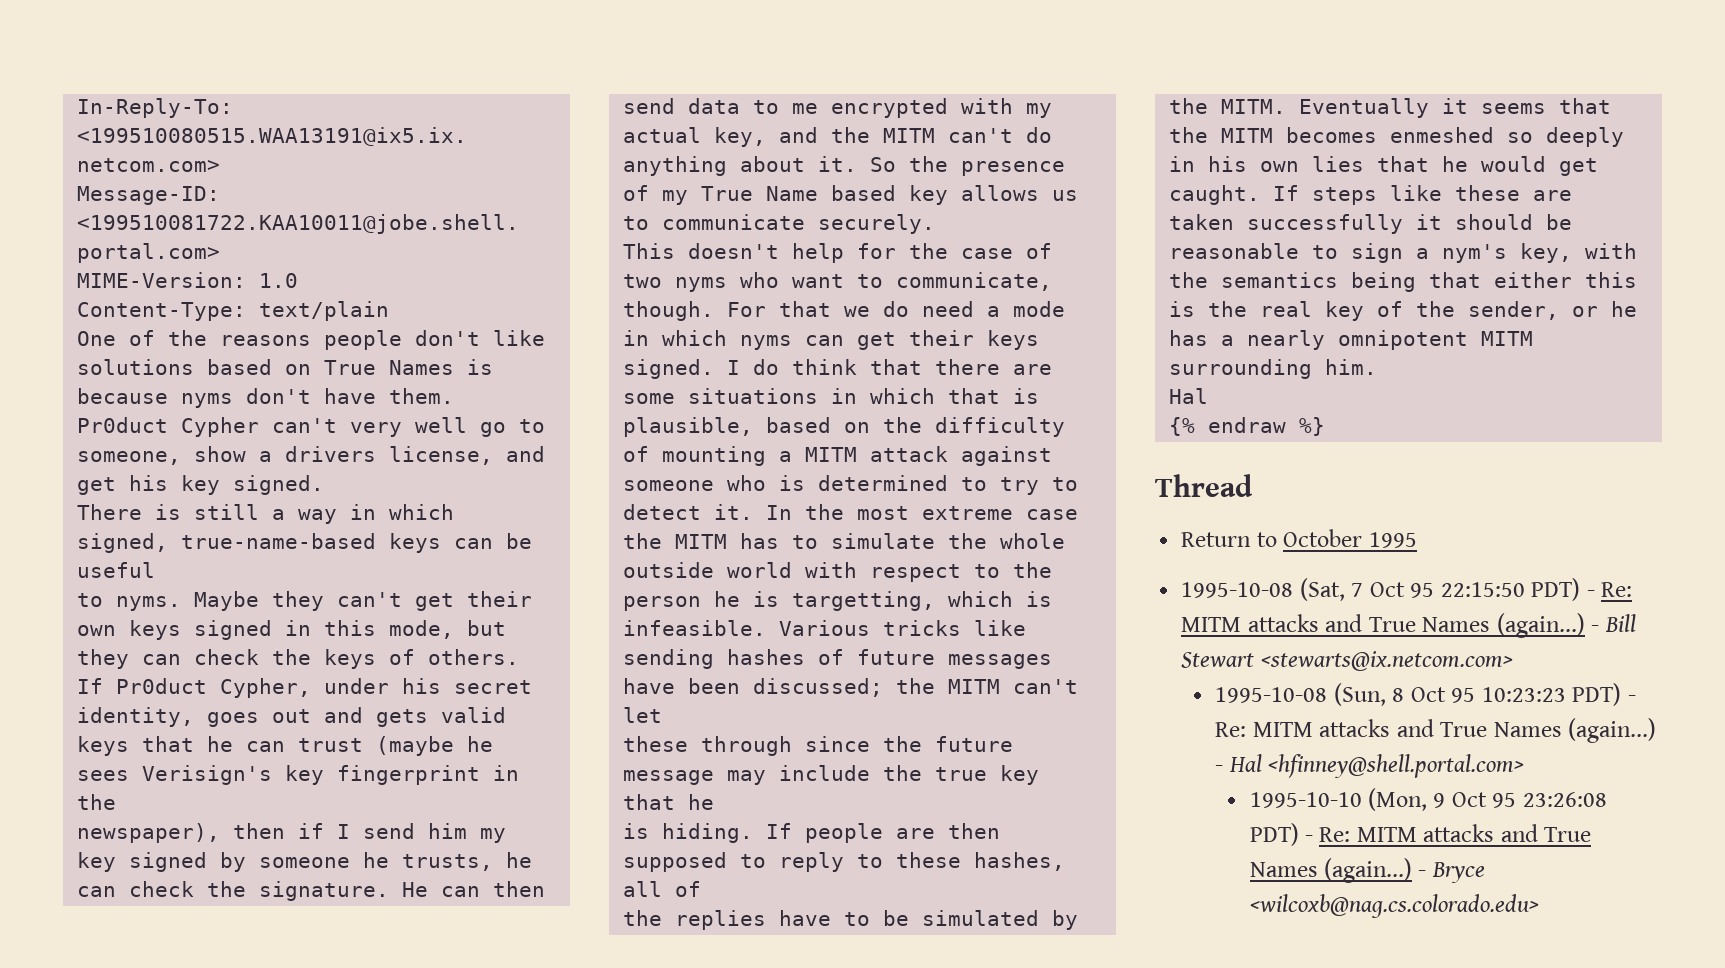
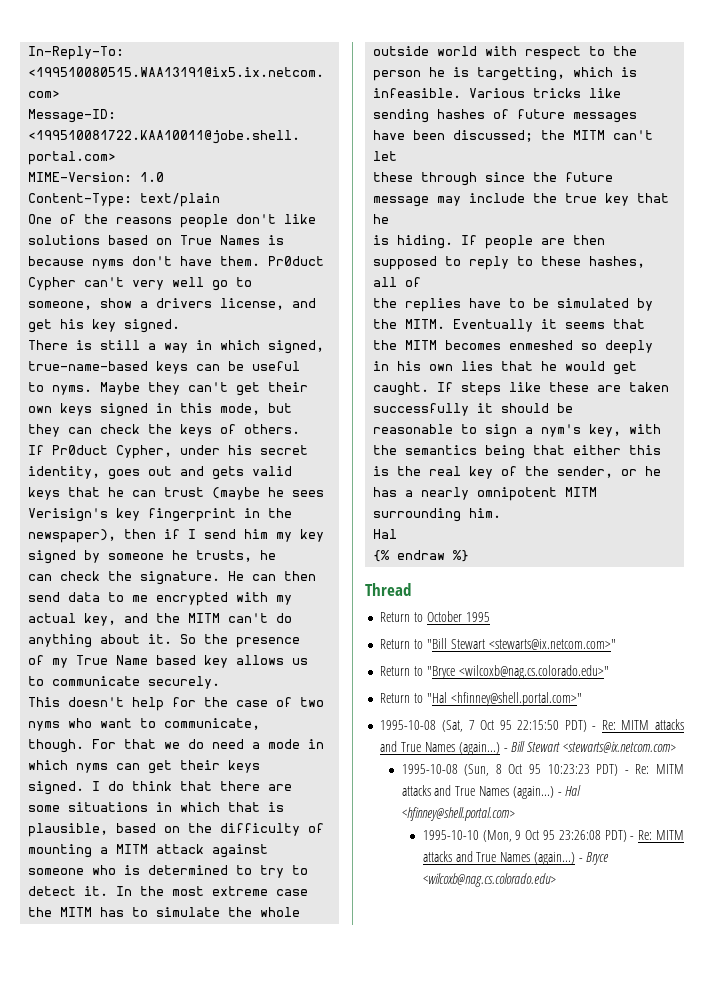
+ Return to "Bill Stewart <stewarts@ix.netcom.com>"
+ Return to "Bryce <wilcoxb@nag.cs.colorado.edu>"
+ Return to "Hal <hfinney@shell.portal.com>"

